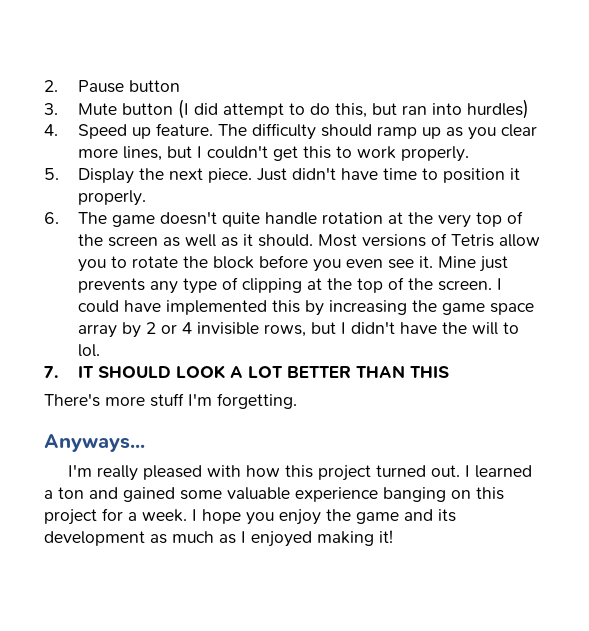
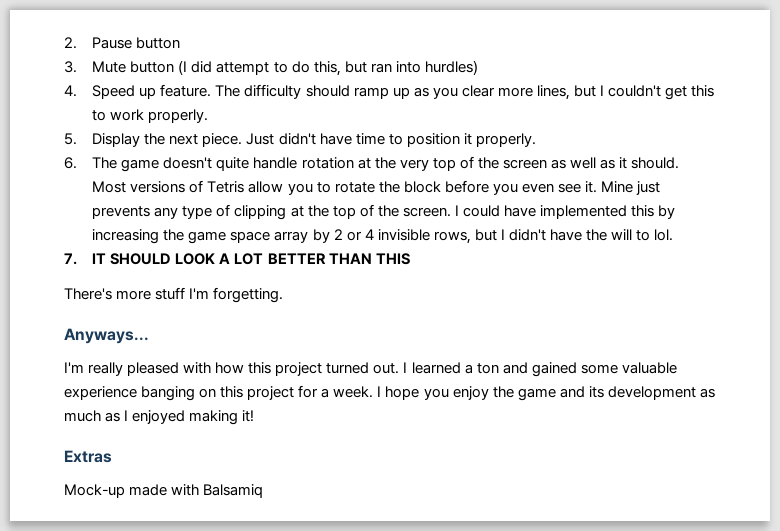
+ Extras
+ Mock-up made with Balsamiq

